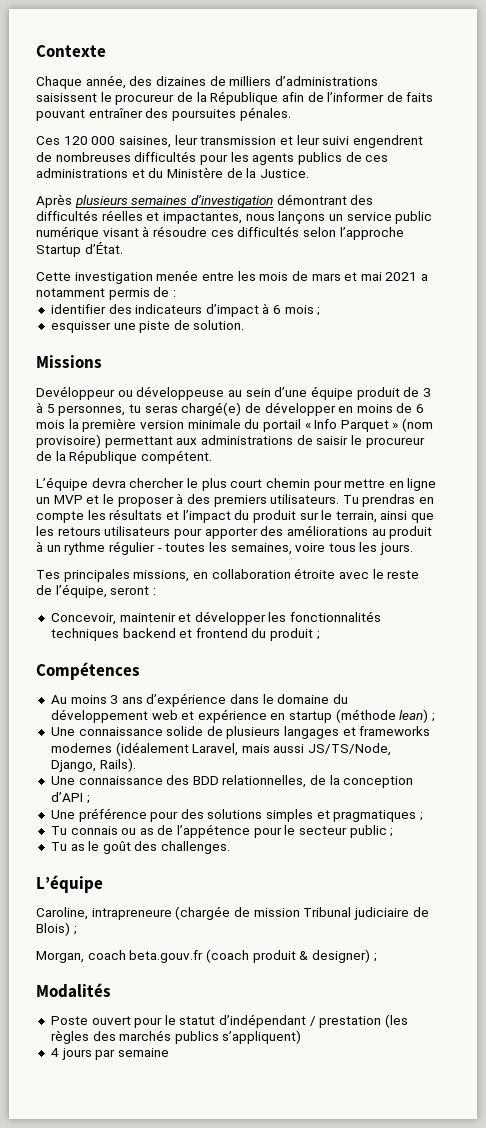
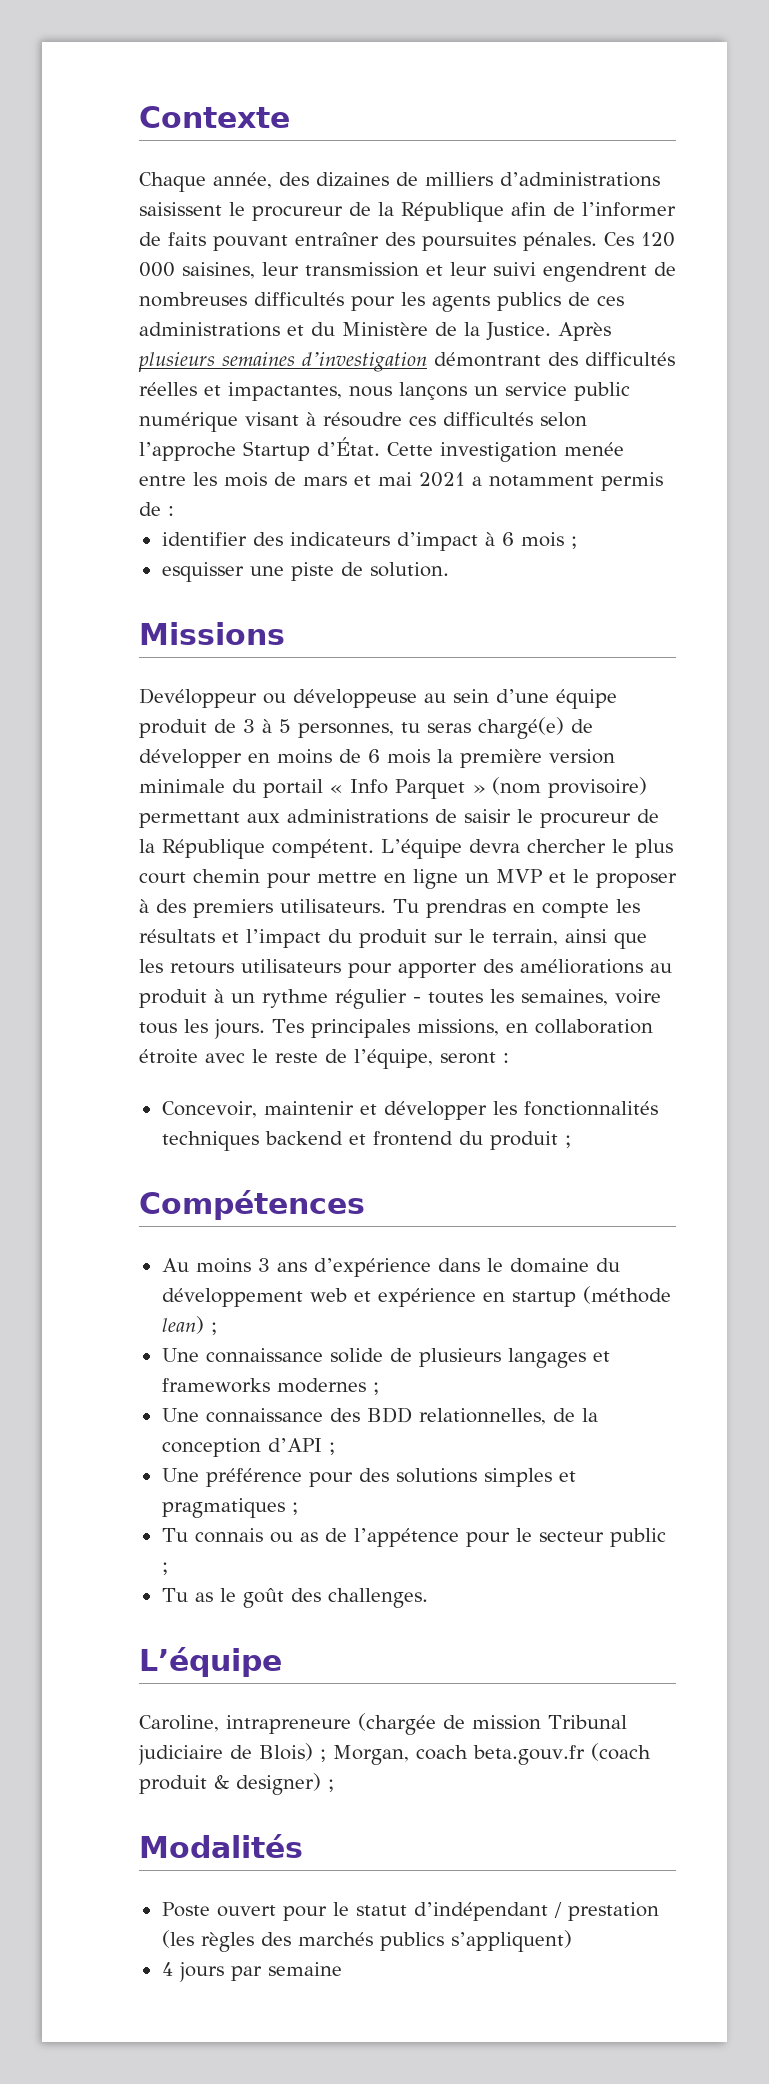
- Chaque année, des dizaines de milliers d’administrations saisissent le procureur de la République afin de l’informer de faits pouvant entraîner des poursuites pénales.
- Ces 120 000 saisines, leur transmission et leur suivi engendrent de nombreuses difficultés pour les agents publics de ces administrations et du Ministère de la Justice.
- Après plusieurs semaines d’investigation démontrant des difficultés réelles et impactantes, nous lançons un service public numérique visant à résoudre ces difficultés selon l’approche Startup d’État.
- Cette investigation menée entre les mois de mars et mai 2021 a notamment permis de :
+ Chaque année, des dizaines de milliers d’administrations saisissent le procureur de la République afin de l’informer de faits pouvant entraîner des poursuites pénales. Ces 120 000 saisines, leur transmission et leur suivi engendrent de nombreuses difficultés pour les agents publics de ces administrations et du Ministère de la Justice. Après plusieurs semaines d’investigation démontrant des difficultés réelles et impactantes, nous lançons un service public numérique visant à résoudre ces difficultés selon l’approche Startup d’État. Cette investigation menée entre les mois de mars et mai 2021 a notamment permis de :
- Devéloppeur ou développeuse au sein d’une équipe produit de 3 à 5 personnes, tu seras chargé(e) de développer en moins de 6 mois la première version minimale du portail « Info Parquet » (nom provisoire) permettant aux administrations de saisir le procureur de la République compétent.
- L’équipe devra chercher le plus court chemin pour mettre en ligne un MVP et le proposer à des premiers utilisateurs.
+ Devéloppeur ou développeuse au sein d’une équipe produit de 3 à 5 personnes, tu seras chargé(e) de développer en moins de 6 mois la première version minimale du portail « Info Parquet » (nom provisoire) permettant aux administrations de saisir le procureur de la République compétent. L’équipe devra chercher le plus court chemin pour mettre en ligne un MVP et le proposer à des premiers utilisateurs.
- Tu prendras en compte les résultats et l’impact du produit sur le terrain, ainsi que les retours utilisateurs pour apporter des améliorations au produit à un rythme régulier - toutes les semaines, voire tous les jours.
- Tes principales missions, en collaboration étroite avec le reste de l’équipe, seront :
+ Tu prendras en compte les résultats et l’impact du produit sur le terrain, ainsi que les retours utilisateurs pour apporter des améliorations au produit à un rythme régulier - toutes les semaines, voire tous les jours. Tes principales missions, en collaboration étroite avec le reste de l’équipe, seront :
- Une connaissance solide de plusieurs langages et frameworks modernes (idéalement Laravel, mais aussi JS/TS/Node, Django, Rails).
+ Une connaissance solide de plusieurs langages et frameworks modernes ;
- Caroline, intrapreneure (chargée de mission Tribunal judiciaire de Blois) ;
- Morgan, coach beta.gouv.fr (coach produit & designer) ;
+ Caroline, intrapreneure (chargée de mission Tribunal judiciaire de Blois) ; Morgan, coach beta.gouv.fr (coach produit & designer) ;

